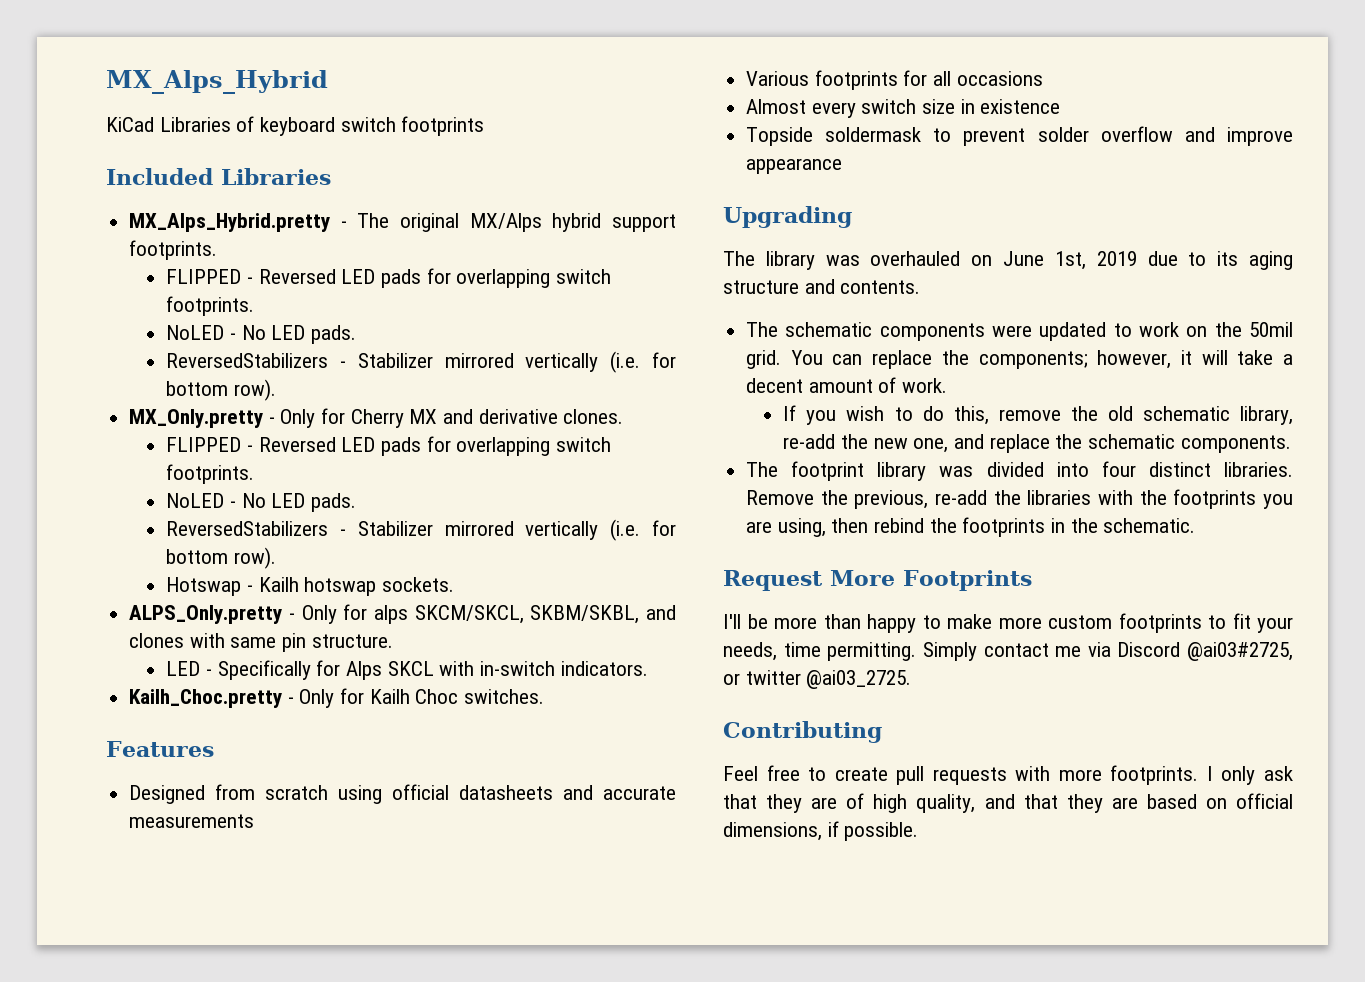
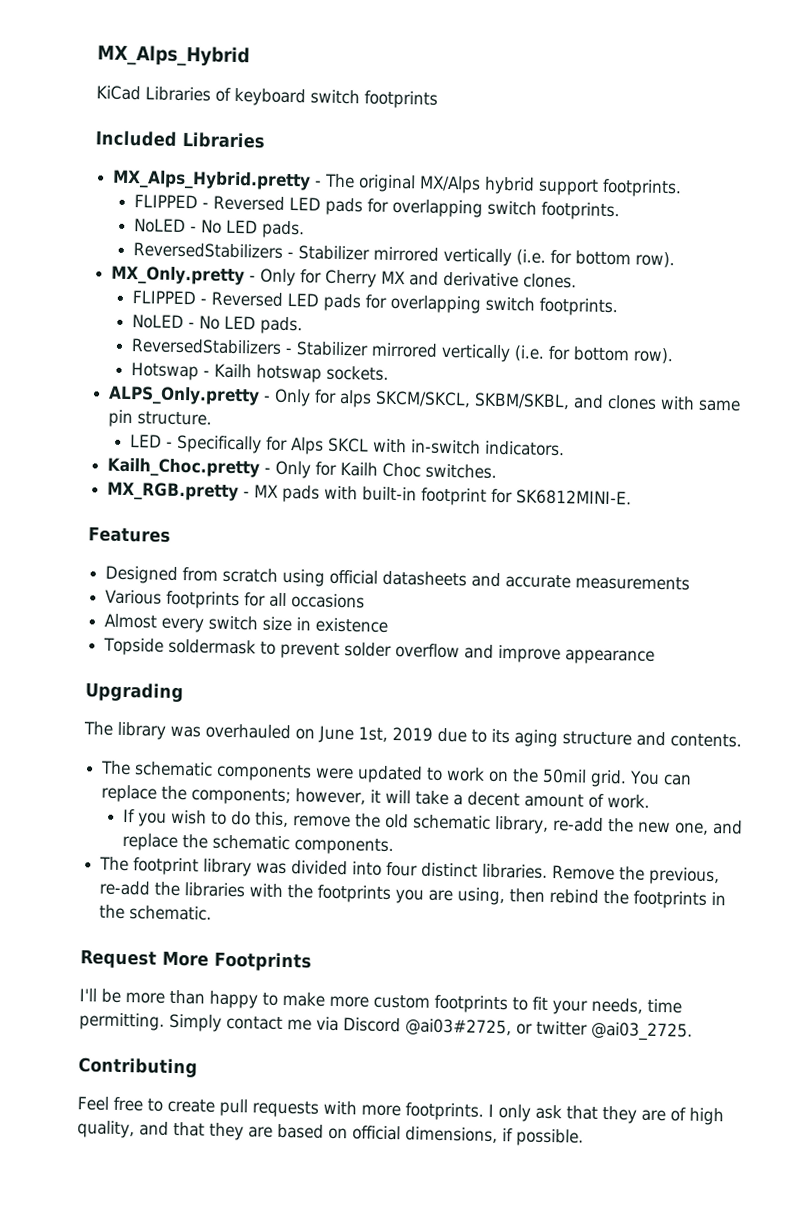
+ MX_RGB.pretty - MX pads with built-in footprint for SK6812MINI-E.

